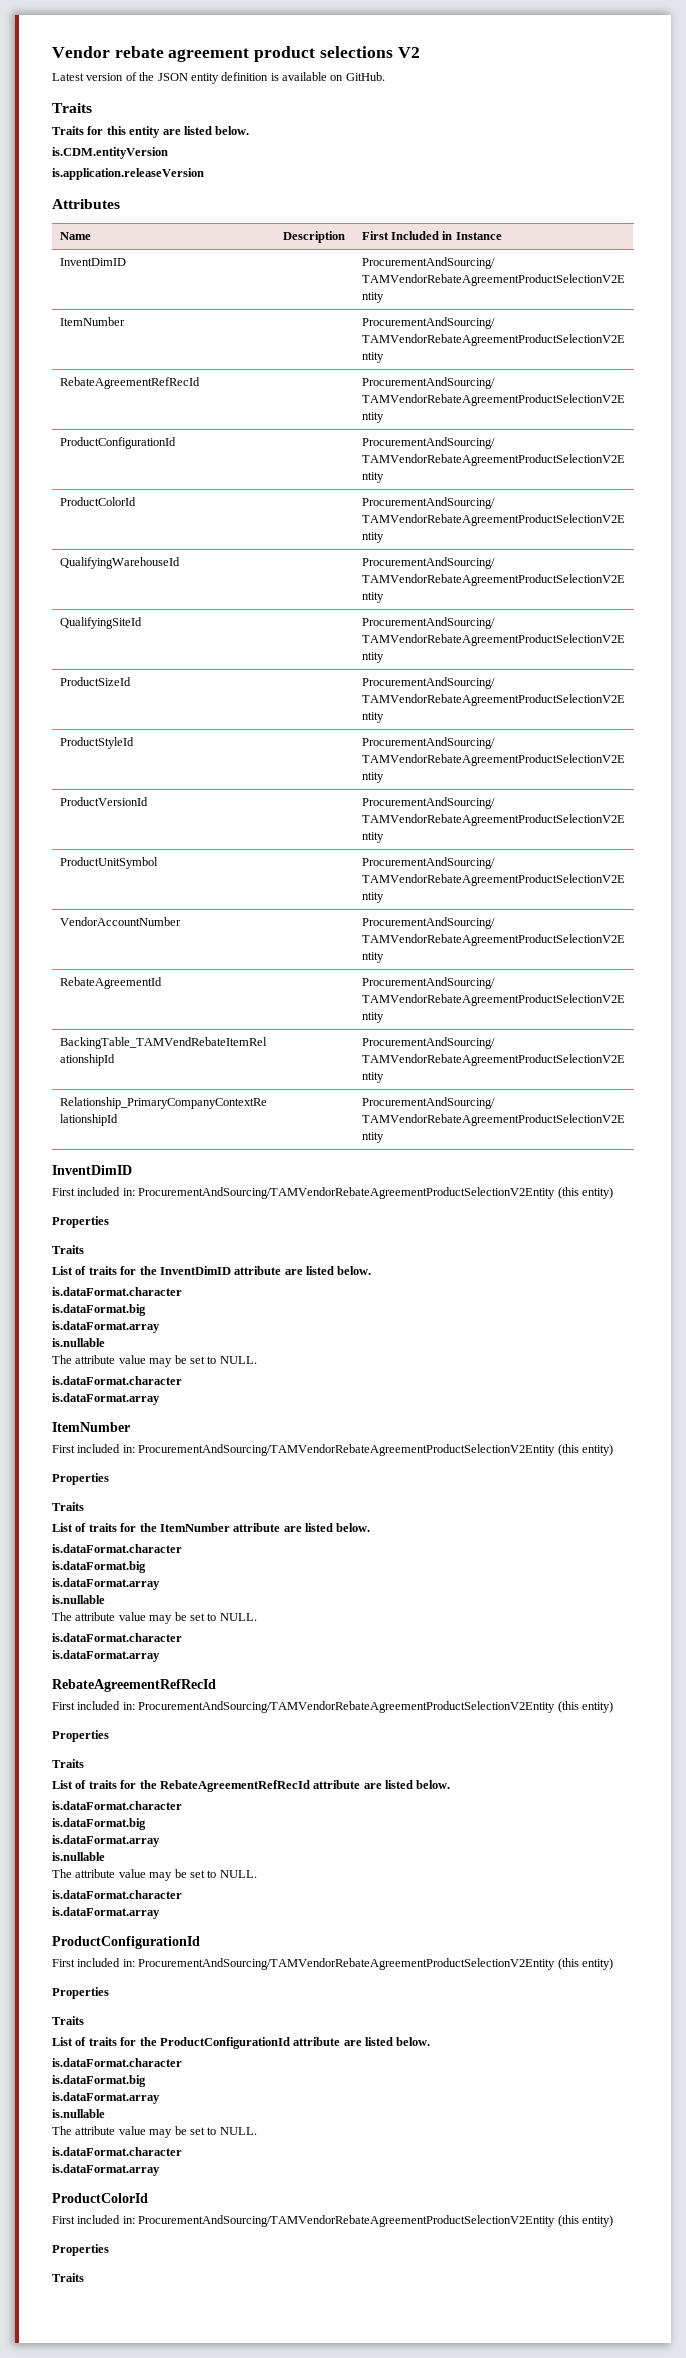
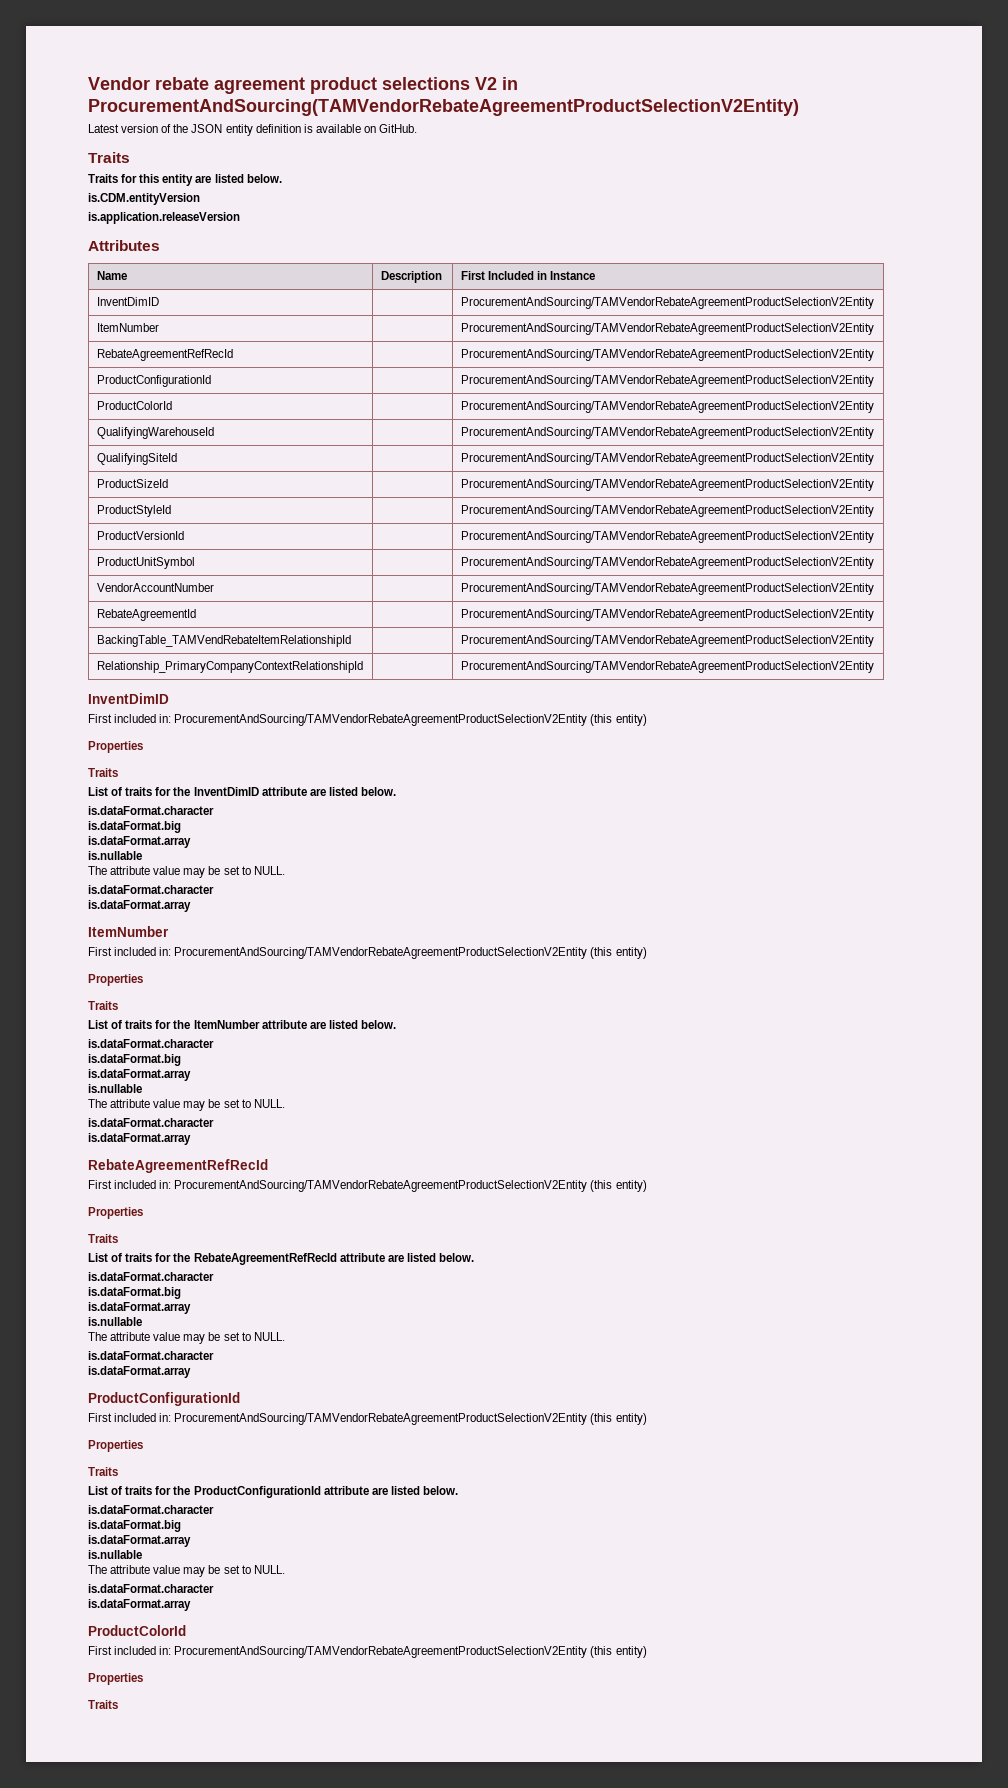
- Vendor rebate agreement product selections V2
+ Vendor rebate agreement product selections V2 in ProcurementAndSourcing(TAMVendorRebateAgreementProductSelectionV2Entity)

